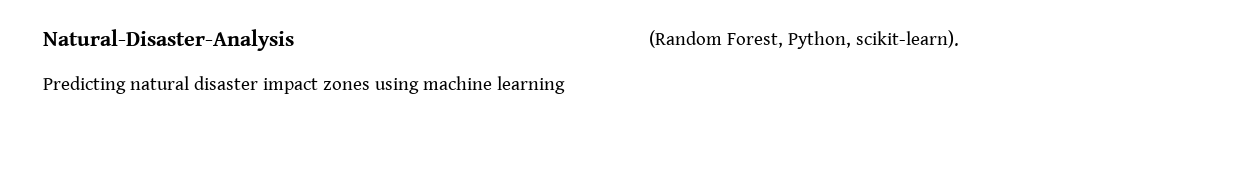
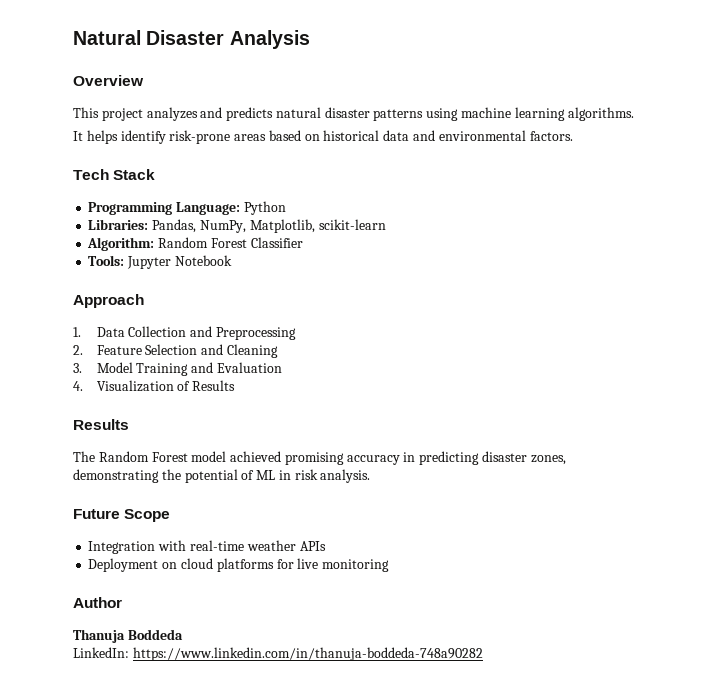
- Natural-Disaster-Analysis
- Predicting natural disaster impact zones using machine learning (Random Forest, Python, scikit-learn).
+ Natural Disaster Analysis
+ Overview
+ This project analyzes and predicts natural disaster patterns using machine learning algorithms.
+ It helps identify risk-prone areas based on historical data and environmental factors.
+ Tech Stack
+ Programming Language: Python
+ Libraries: Pandas, NumPy, Matplotlib, scikit-learn
+ Algorithm: Random Forest Classifier
+ Tools: Jupyter Notebook
+ Approach
+ 1. Data Collection and Preprocessing
+ 2. Feature Selection and Cleaning
+ 3. Model Training and Evaluation
+ 4. Visualization of Results
+ Results
+ The Random Forest model achieved promising accuracy in predicting disaster zones, demonstrating the potential of ML in risk analysis.
+ Future Scope
+ Integration with real-time weather APIs
+ Deployment on cloud platforms for live monitoring
+ Author
+ Thanuja Boddeda
+ LinkedIn: https://www.linkedin.com/in/thanuja-boddeda-748a90282

